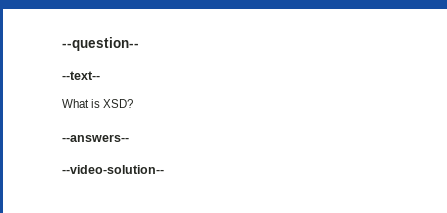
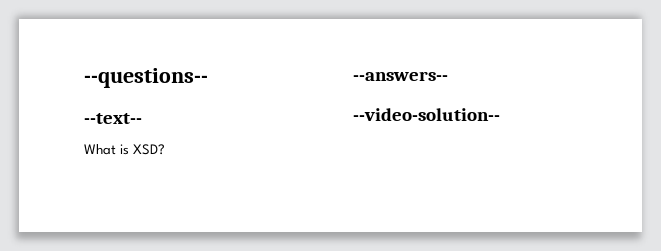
- --question--
+ --questions--

